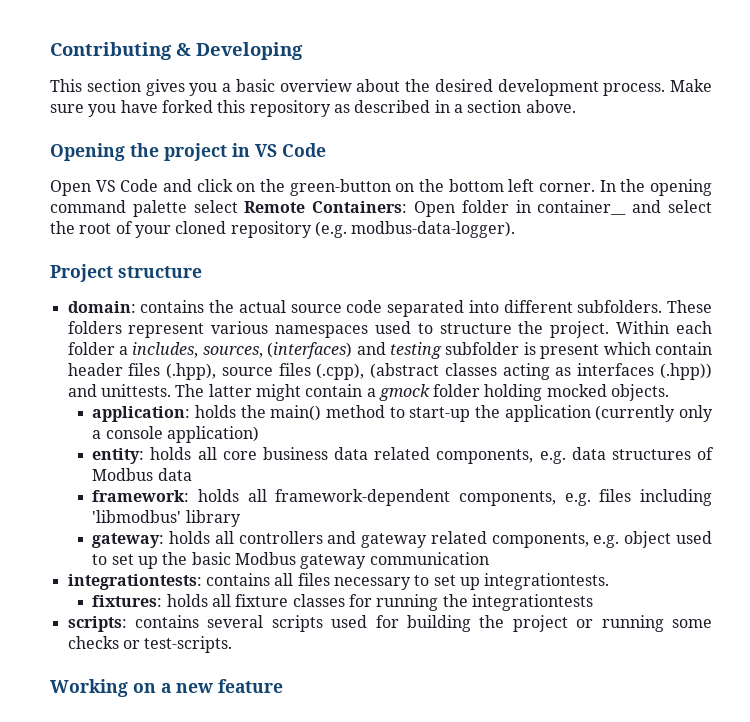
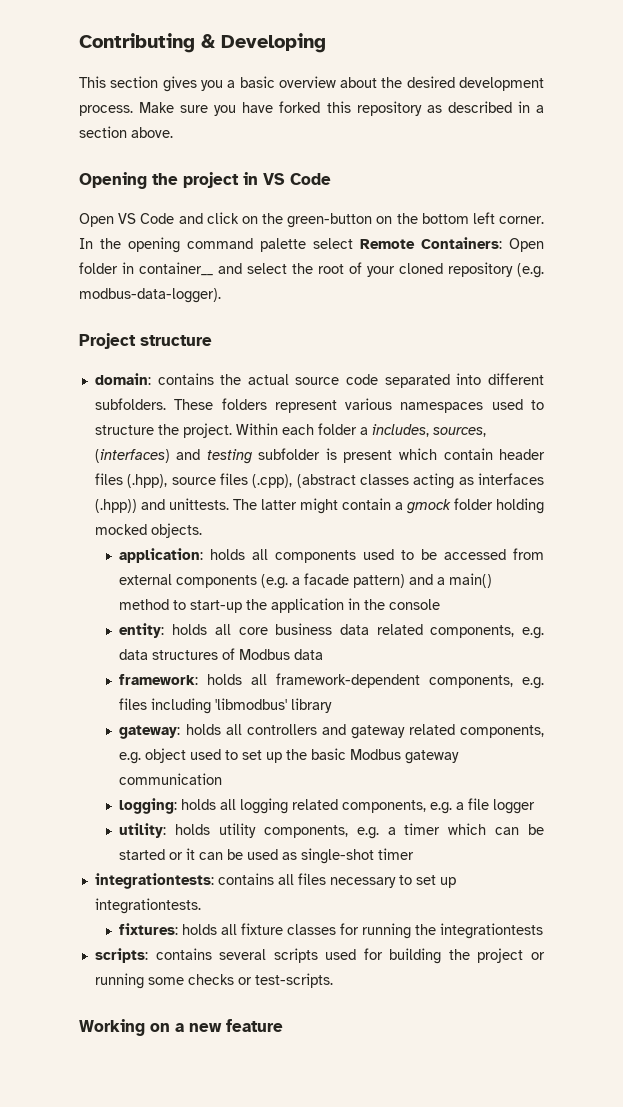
- application: holds the main() method to start-up the application (currently only a console application)
+ application: holds all components used to be accessed from external components (e.g. a facade pattern) and a main() method to start-up the application in the console
+ logging: holds all logging related components, e.g. a file logger
+ utility: holds utility components, e.g. a timer which can be started or it can be used as single-shot timer

